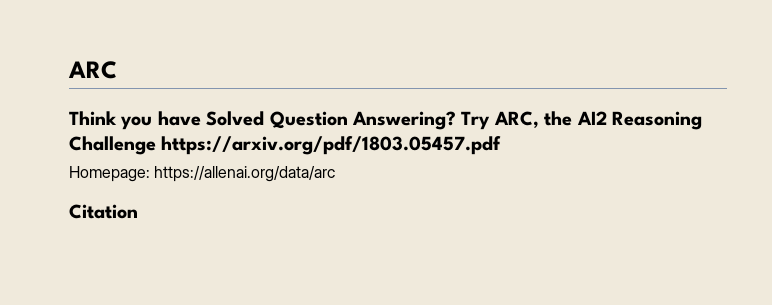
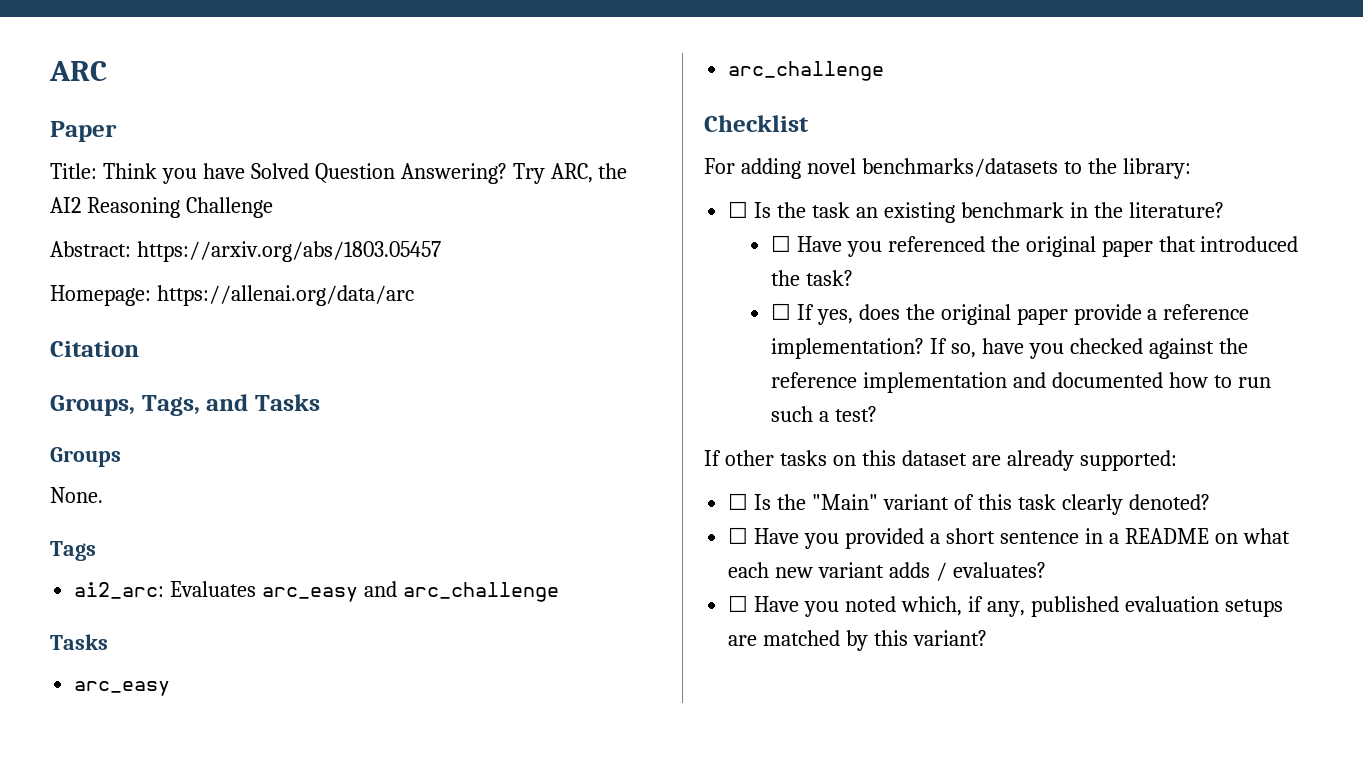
- Think you have Solved Question Answering?
+ Paper
+ Title: Think you have Solved Question Answering?
- Try ARC, the AI2 Reasoning Challenge https://arxiv.org/pdf/1803.05457.pdf
+ Try ARC, the AI2 Reasoning Challenge
+ Abstract: https://arxiv.org/abs/1803.05457
+ Groups, Tags, and Tasks
+ Groups
+ None.
+ Tags
+ ai2_arc: Evaluates arc_easy and arc_challenge
+ Tasks
+ arc_easy
+ arc_challenge
+ Checklist
+ For adding novel benchmarks/datasets to the library:
+ ☐ Is the task an existing benchmark in the literature?
+ ☐ Have you referenced the original paper that introduced the task?
+ ☐ If yes, does the original paper provide a reference implementation? If so, have you checked against the reference implementation and documented how to run such a test?
+ If other tasks on this dataset are already supported:
+ ☐ Is the "Main" variant of this task clearly denoted?
+ ☐ Have you provided a short sentence in a README on what each new variant adds / evaluates?
+ ☐ Have you noted which, if any, published evaluation setups are matched by this variant?

